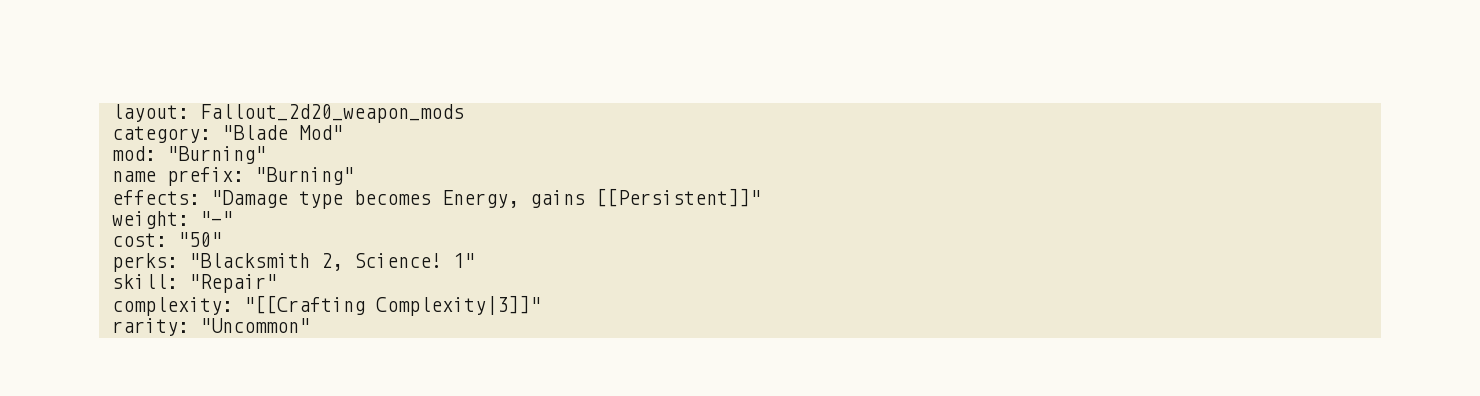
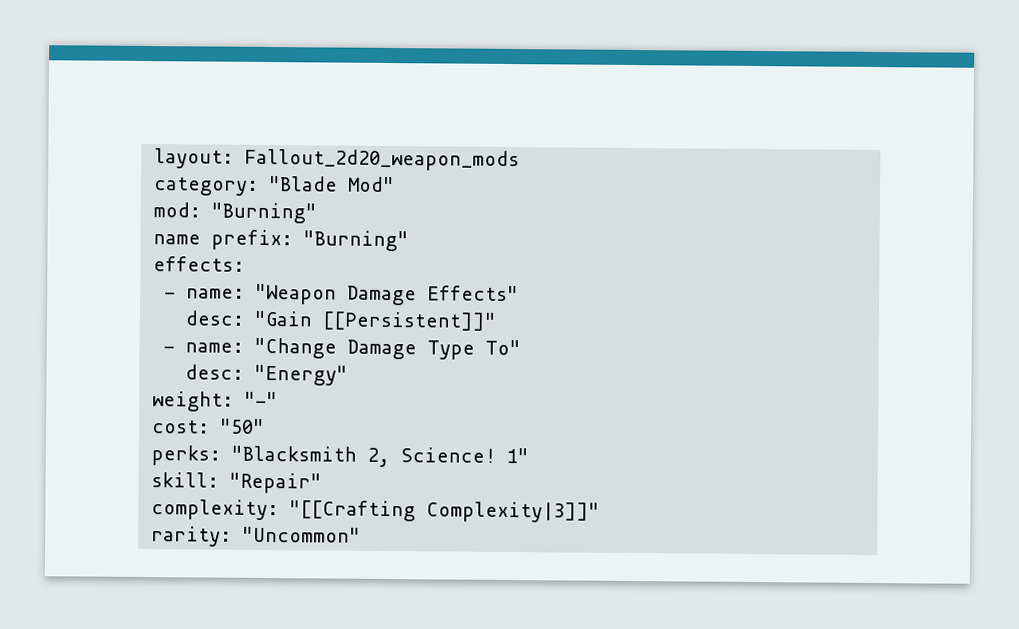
- effects: "Damage type becomes Energy, gains [[Persistent]]"
+ effects:
+ - name: "Weapon Damage Effects"
+ desc: "Gain [[Persistent]]"
+ - name: "Change Damage Type To"
+ desc: "Energy"

